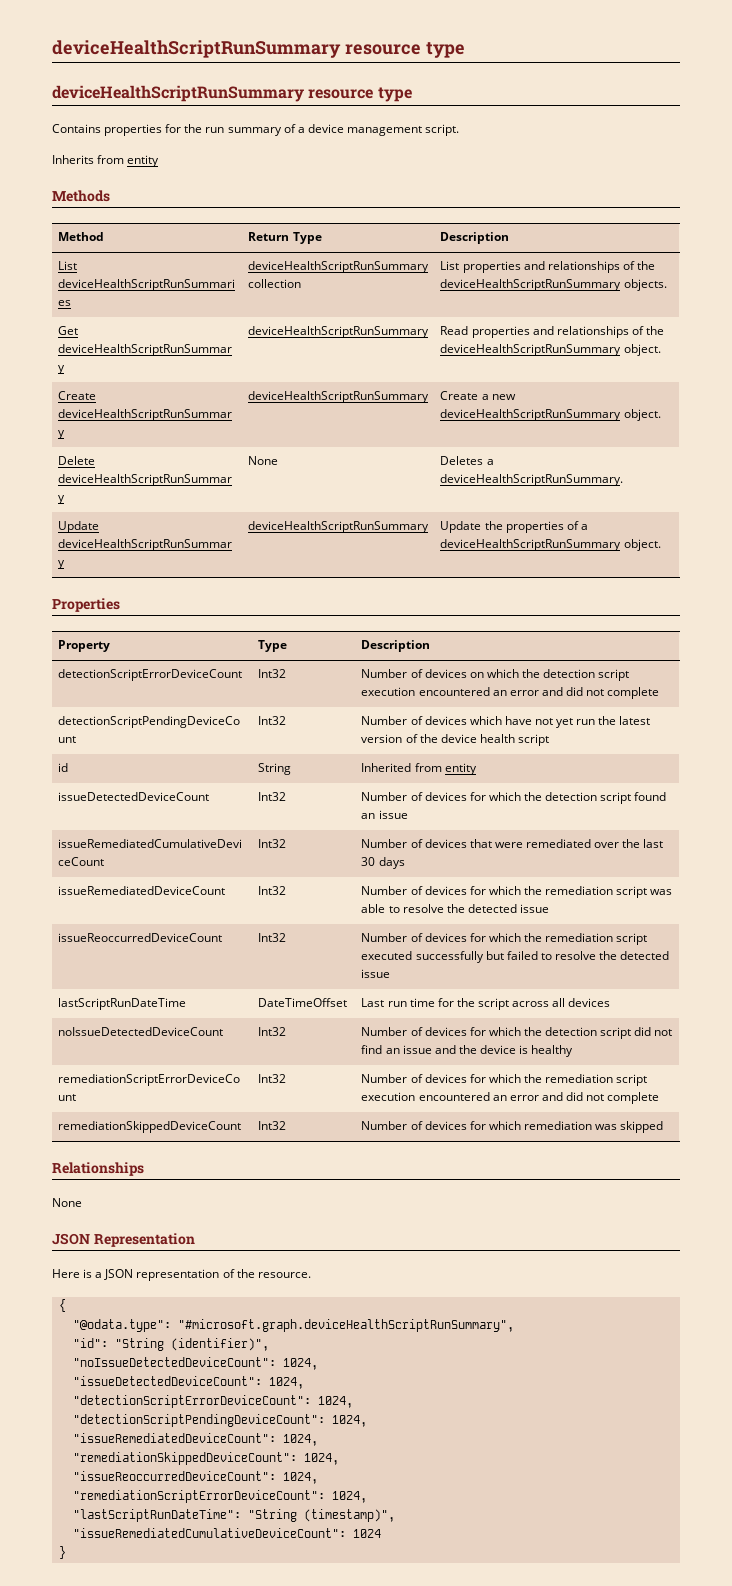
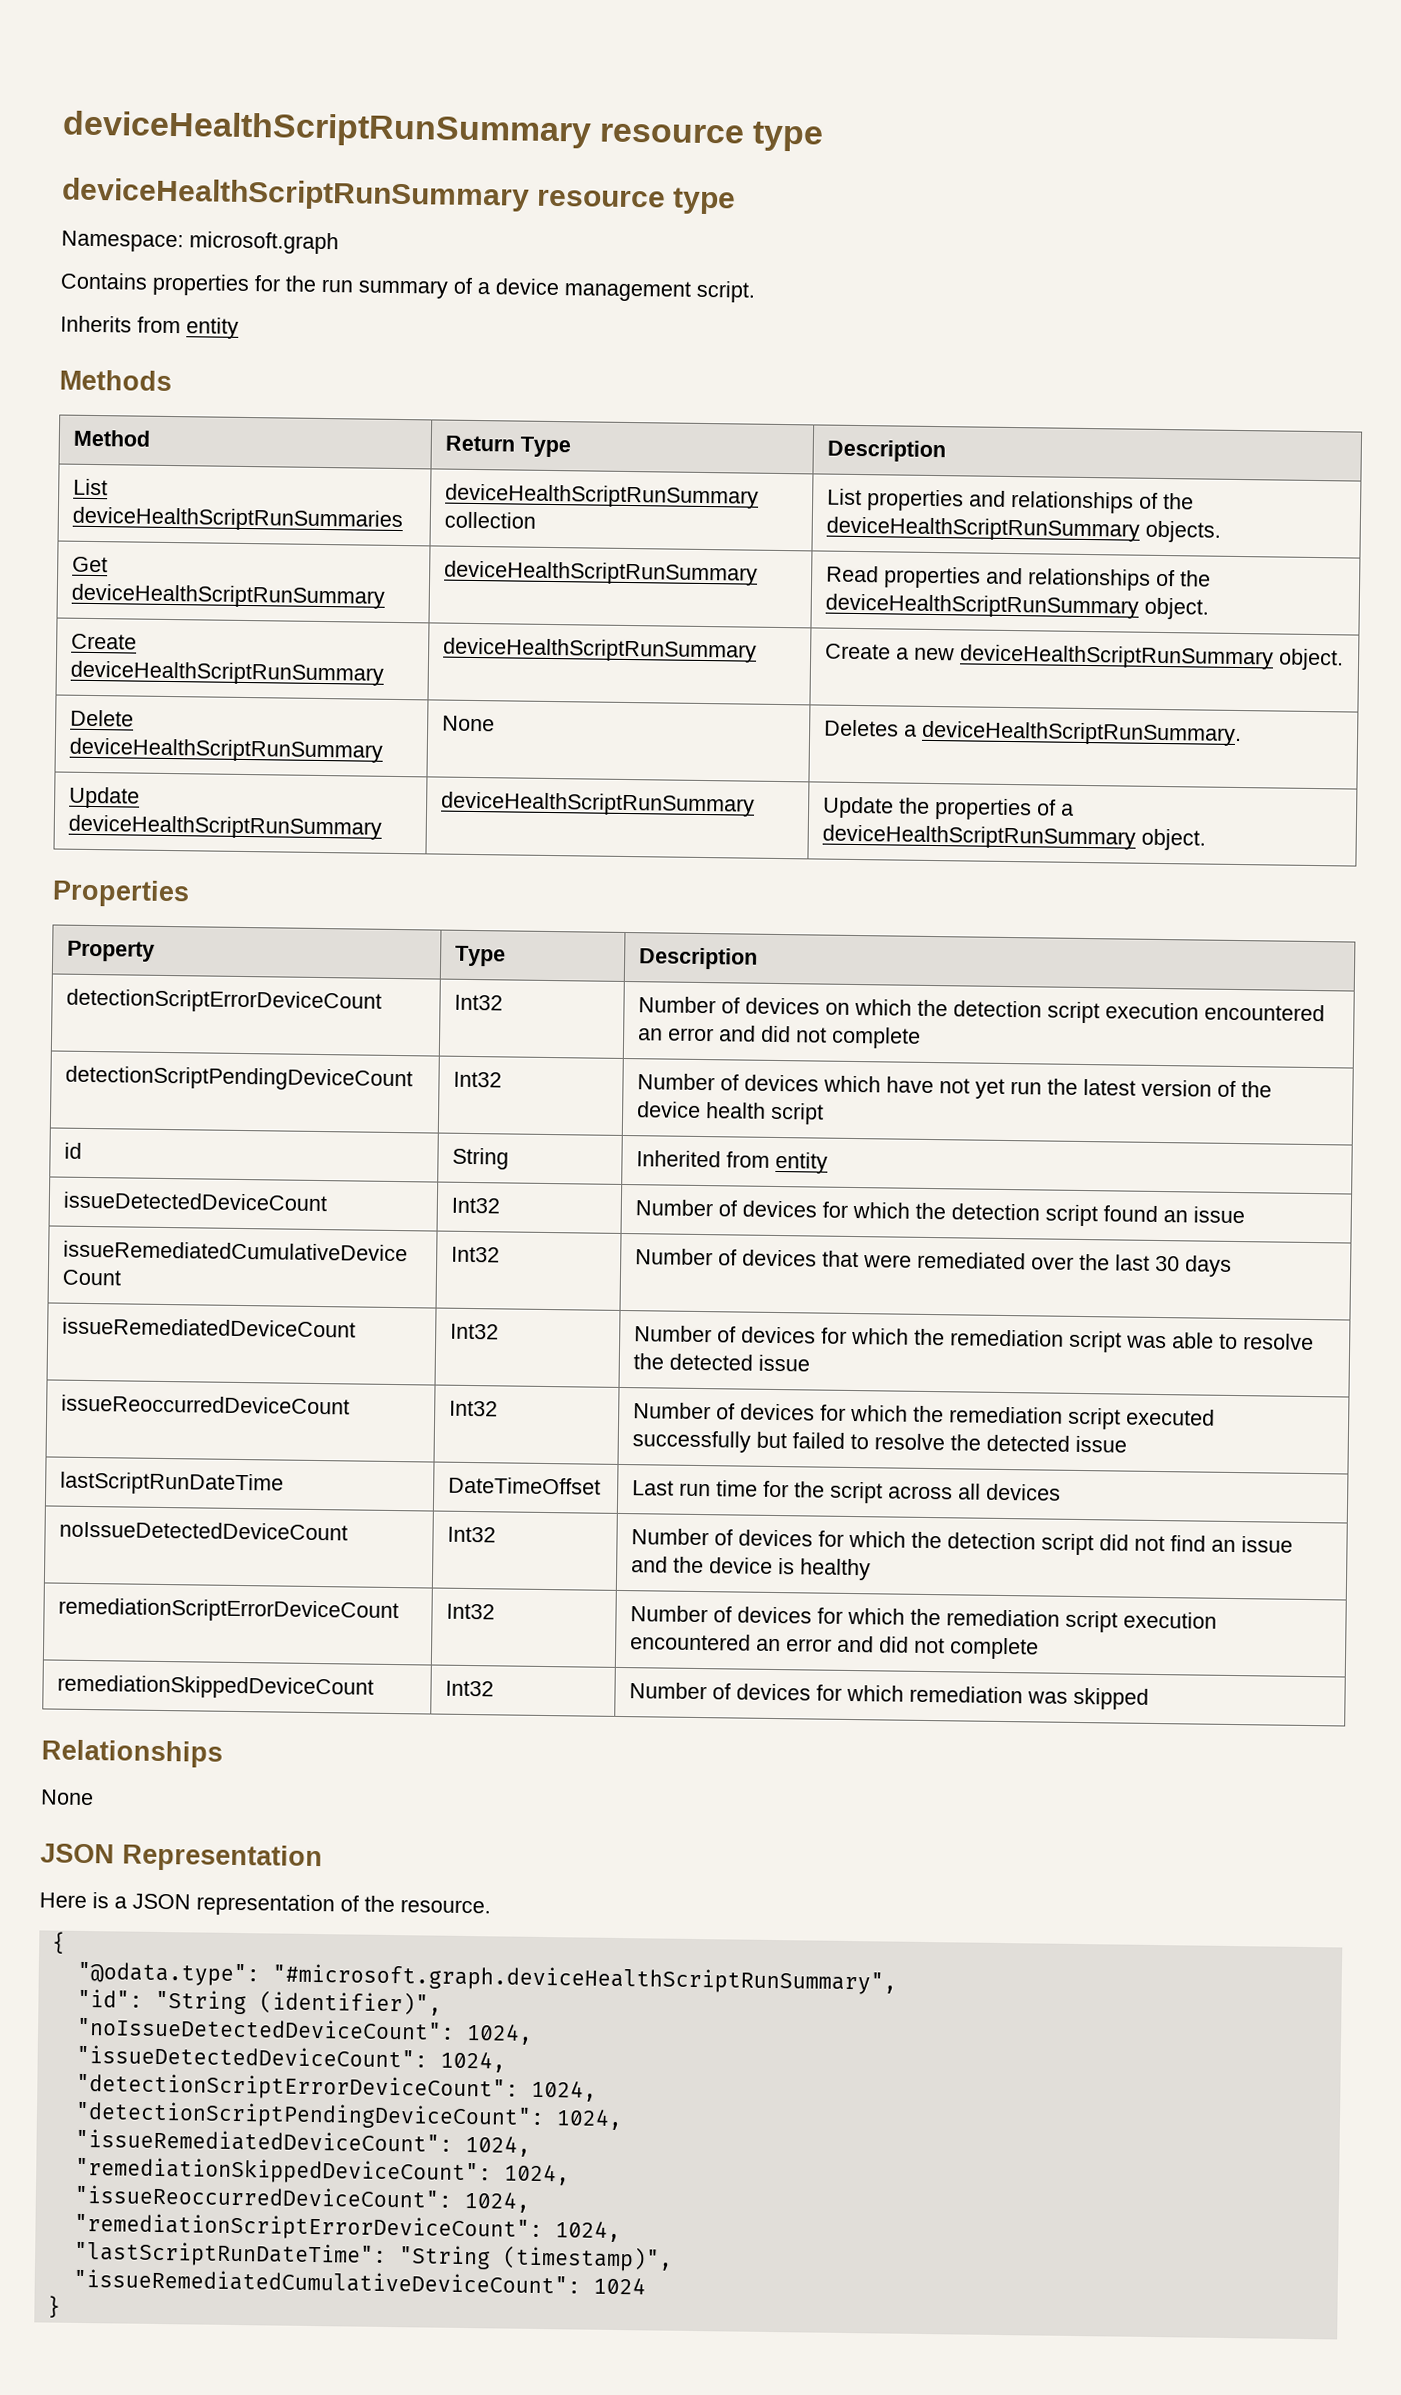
+ Namespace: microsoft.graph

